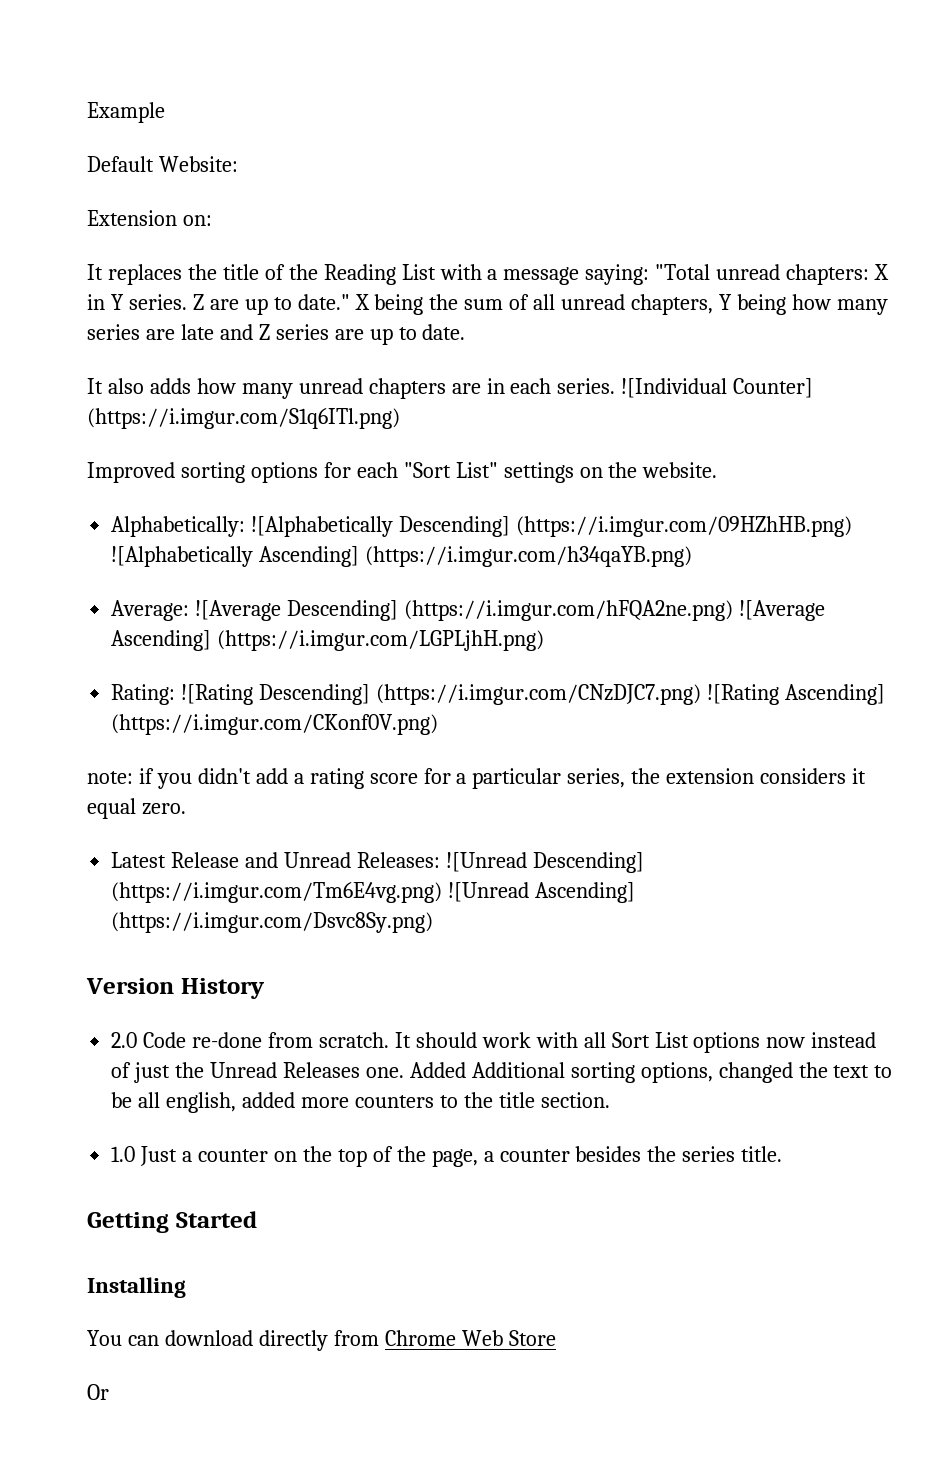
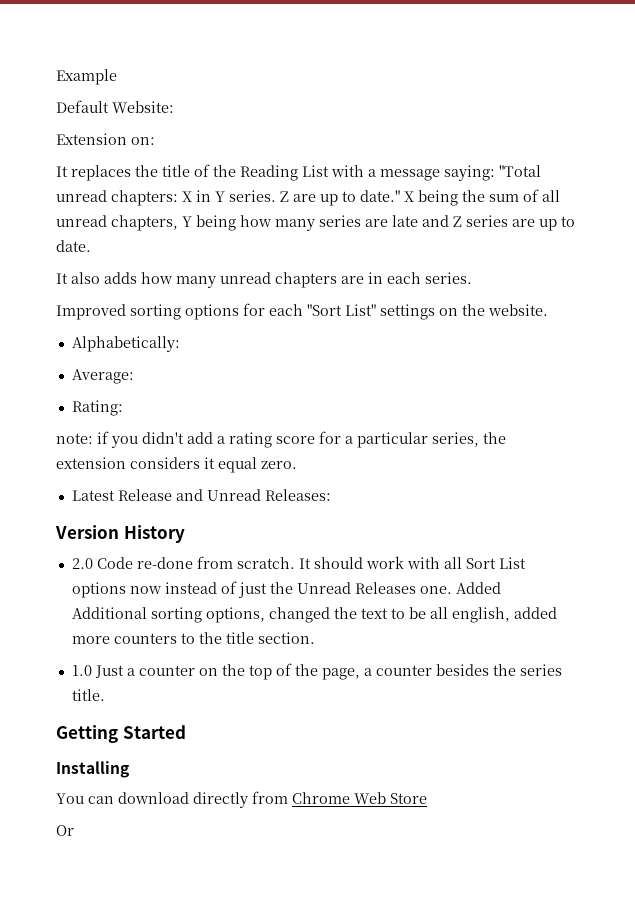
- ![Individual Counter] (https://i.imgur.com/S1q6ITl.png)
- Alphabetically: ![Alphabetically Descending] (https://i.imgur.com/09HZhHB.png) ![Alphabetically Ascending] (https://i.imgur.com/h34qaYB.png)
- Average: ![Average Descending] (https://i.imgur.com/hFQA2ne.png) ![Average Ascending] (https://i.imgur.com/LGPLjhH.png)
- Rating: ![Rating Descending] (https://i.imgur.com/CNzDJC7.png) ![Rating Ascending] (https://i.imgur.com/CKonf0V.png)
+ Alphabetically:
+ Average:
+ Rating:
- Latest Release and Unread Releases: ![Unread Descending] (https://i.imgur.com/Tm6E4vg.png) ![Unread Ascending] (https://i.imgur.com/Dsvc8Sy.png)
+ Latest Release and Unread Releases:

